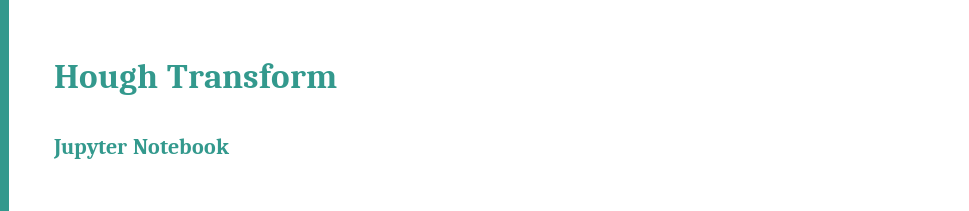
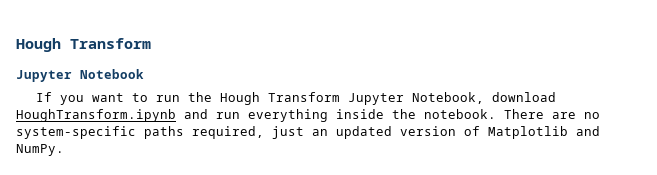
+ If you want to run the Hough Transform Jupyter Notebook, download HoughTransform.ipynb and run everything inside the notebook. There are no system-specific paths required, just an updated version of Matplotlib and NumPy.

